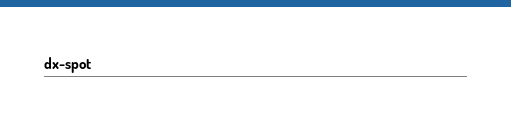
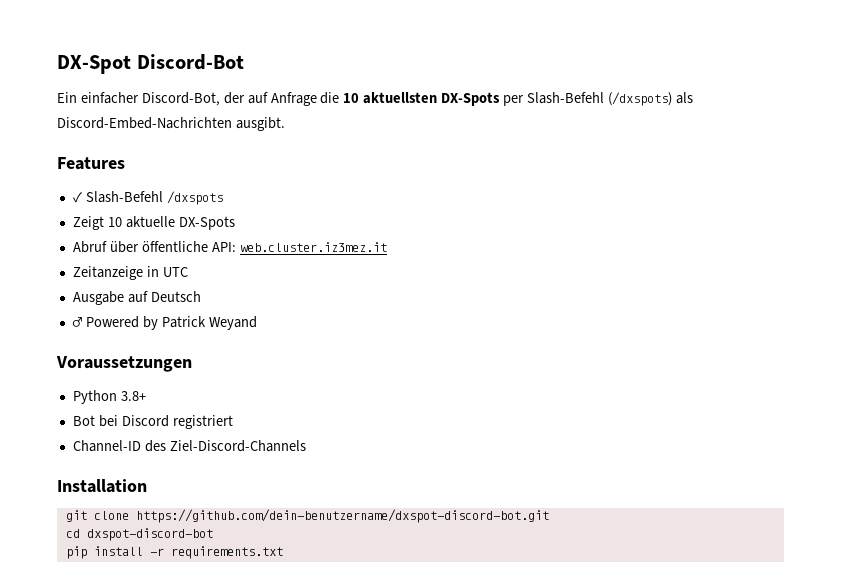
- dx-spot
+ DX-Spot Discord-Bot
+ Ein einfacher Discord-Bot, der auf Anfrage die 10 aktuellsten DX-Spots per Slash-Befehl (/dxspots) als Discord-Embed-Nachrichten ausgibt.
+ Features
+ ✓ Slash-Befehl /dxspots
+ Zeigt 10 aktuelle DX-Spots
+ Abruf über öffentliche API: web.cluster.iz3mez.it
+ Zeitanzeige in UTC
+ Ausgabe auf Deutsch
+ ♂ Powered by Patrick Weyand
+ Voraussetzungen
+ Python 3.8+
+ Bot bei Discord registriert
+ Channel-ID des Ziel-Discord-Channels
+ Installation
+ git clone https://github.com/dein-benutzername/dxspot-discord-bot.git
+ cd dxspot-discord-bot
+ pip install -r requirements.txt

